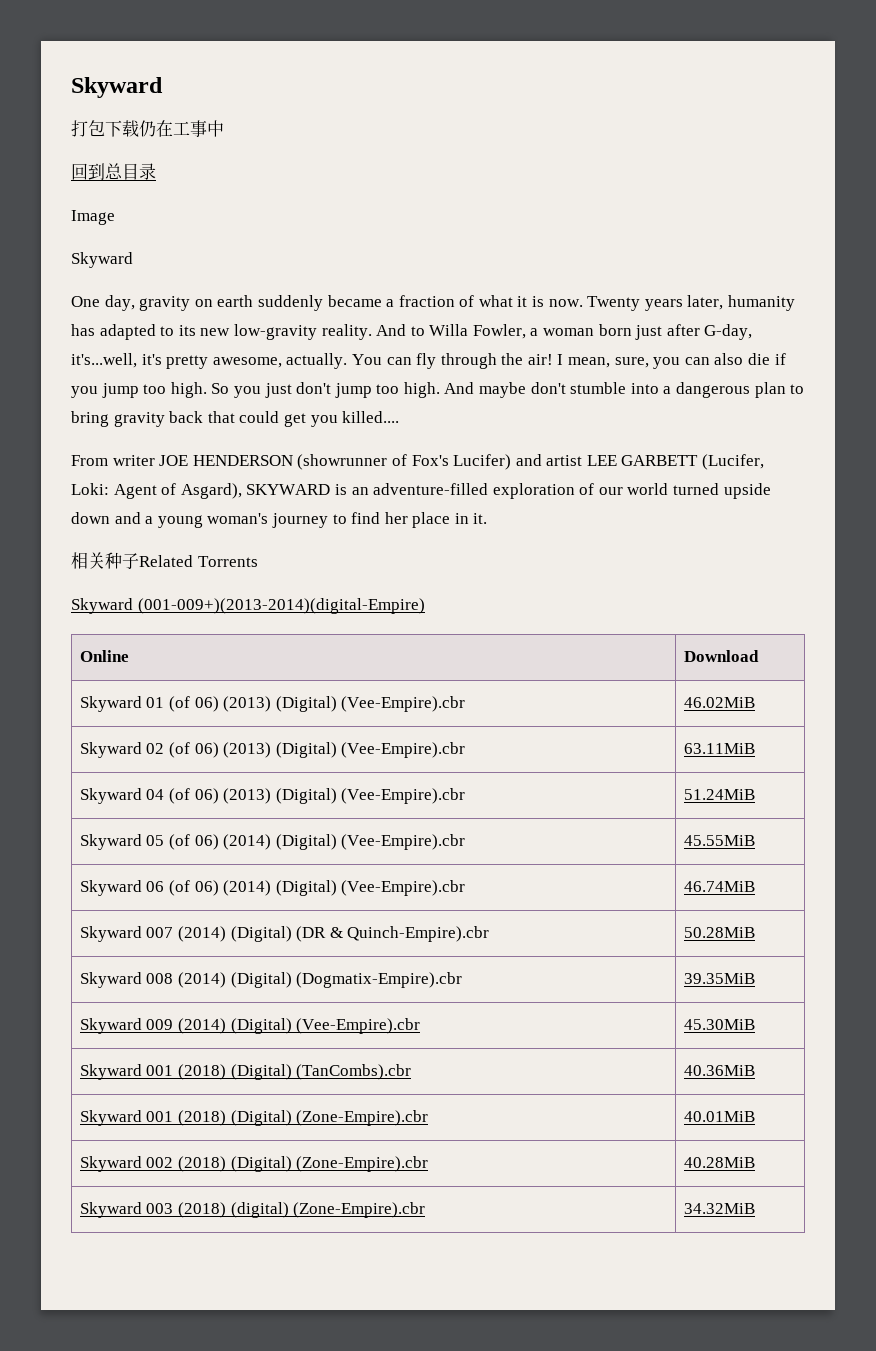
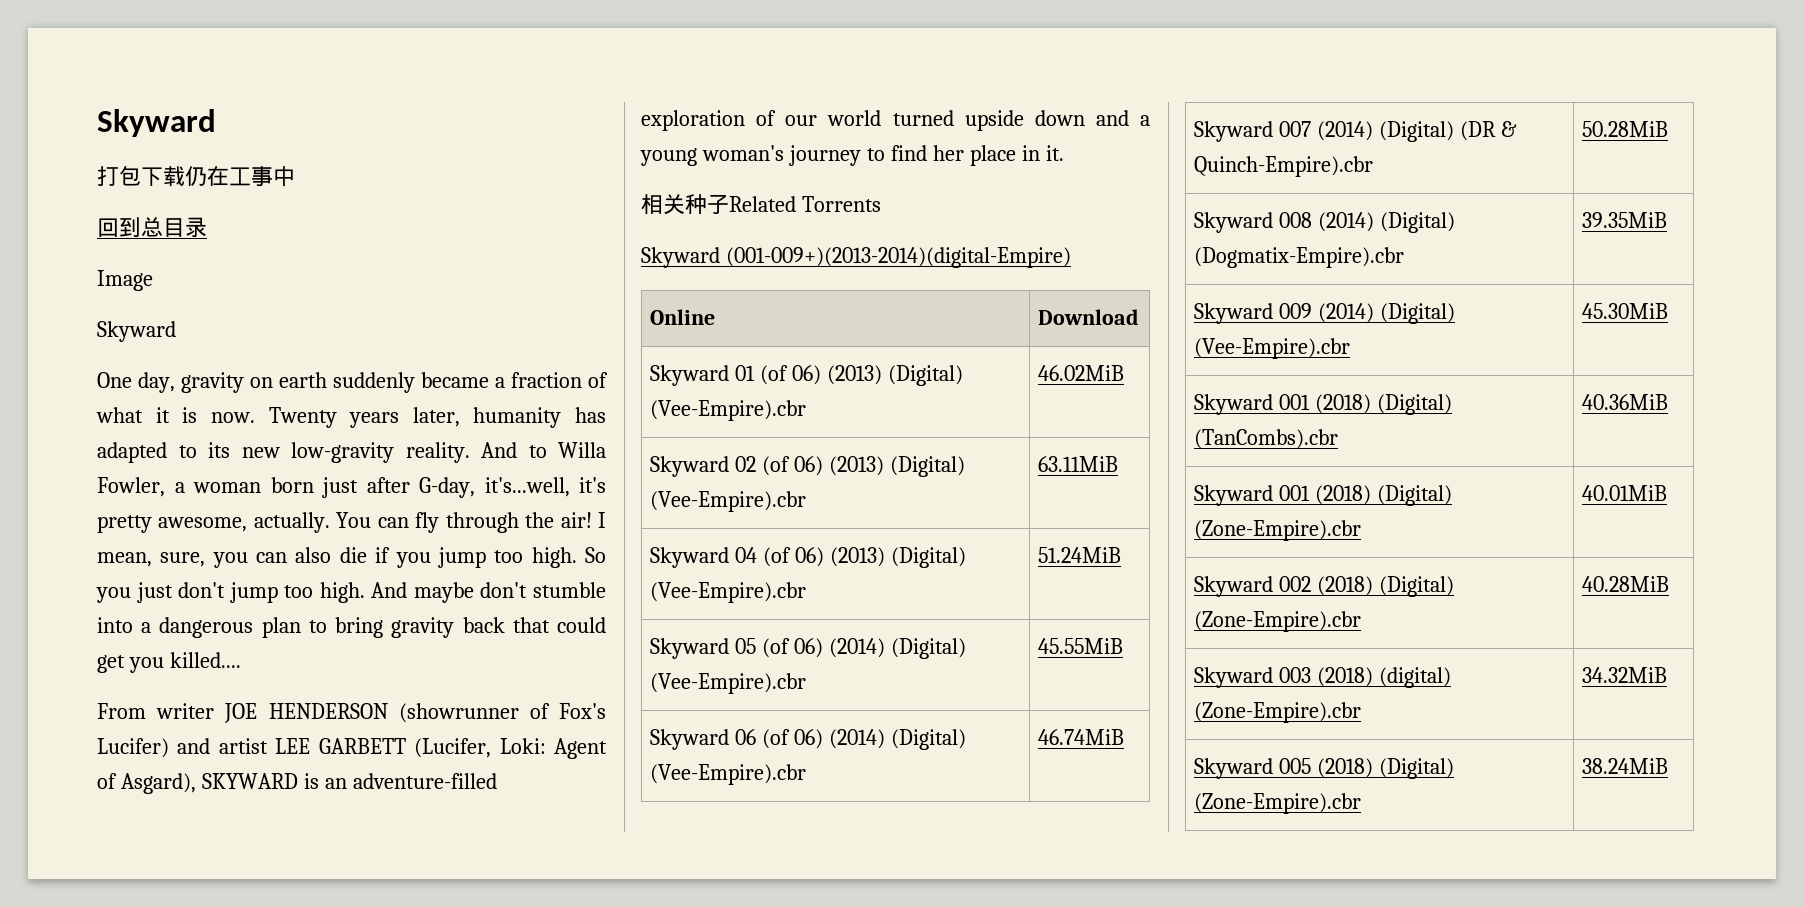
+ Skyward 005 (2018) (Digital) (Zone-Empire).cbr | 38.24MiB

